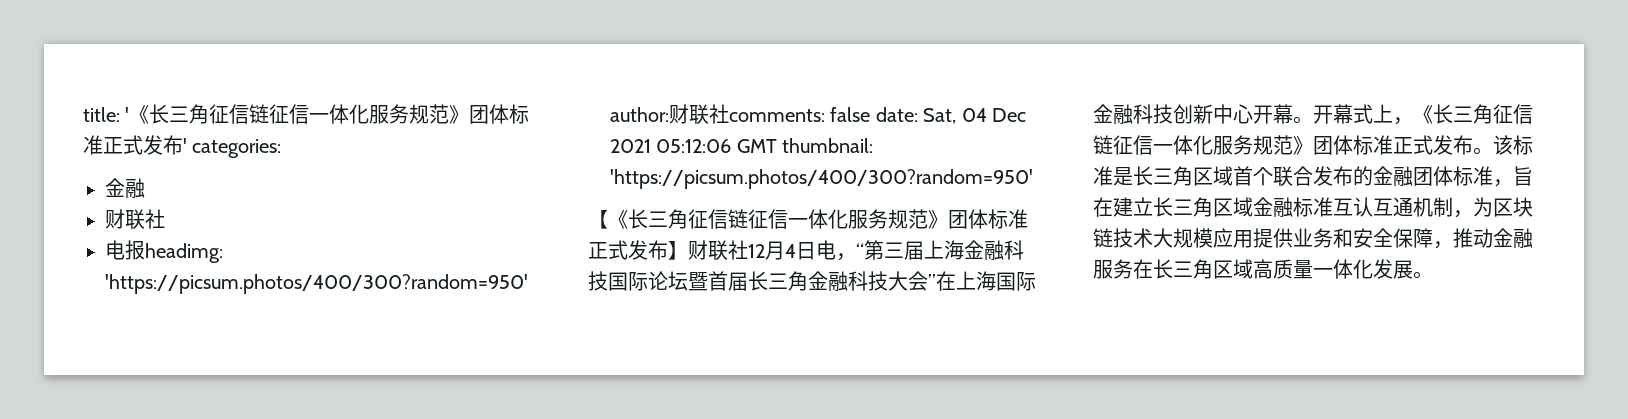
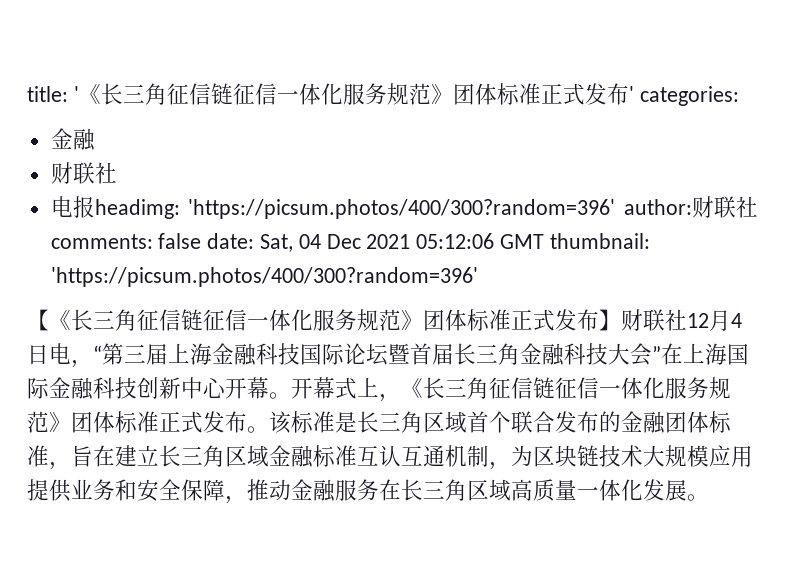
- 电报headimg: 'https://picsum.photos/400/300?random=950' author:财联社comments: false date: Sat, 04 Dec 2021 05:12:06 GMT thumbnail: 'https://picsum.photos/400/300?random=950'
+ 电报headimg: 'https://picsum.photos/400/300?random=396' author:财联社comments: false date: Sat, 04 Dec 2021 05:12:06 GMT thumbnail: 'https://picsum.photos/400/300?random=396'

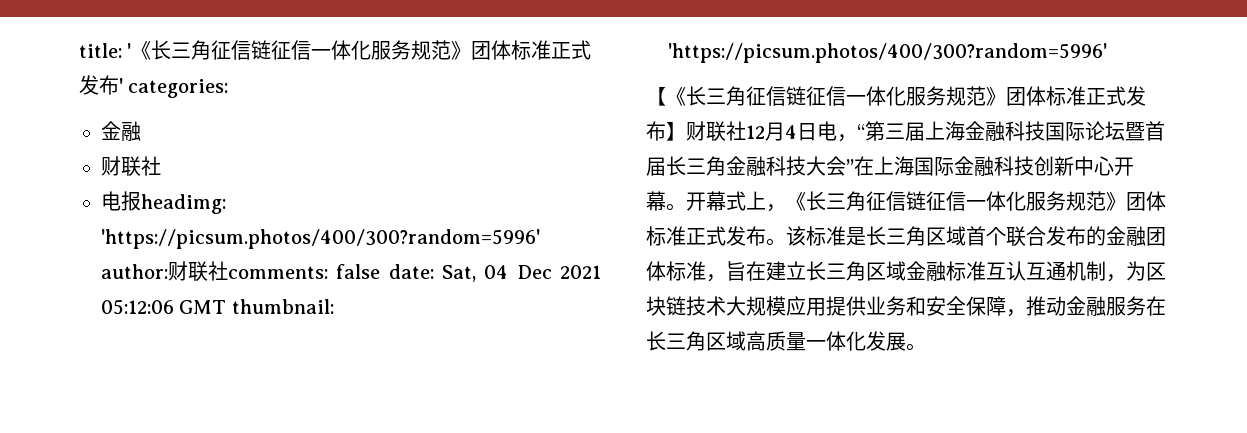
- 电报headimg: 'https://picsum.photos/400/300?random=396' author:财联社comments: false date: Sat, 04 Dec 2021 05:12:06 GMT thumbnail: 'https://picsum.photos/400/300?random=396'
+ 电报headimg: 'https://picsum.photos/400/300?random=5996' author:财联社comments: false date: Sat, 04 Dec 2021 05:12:06 GMT thumbnail: 'https://picsum.photos/400/300?random=5996'

